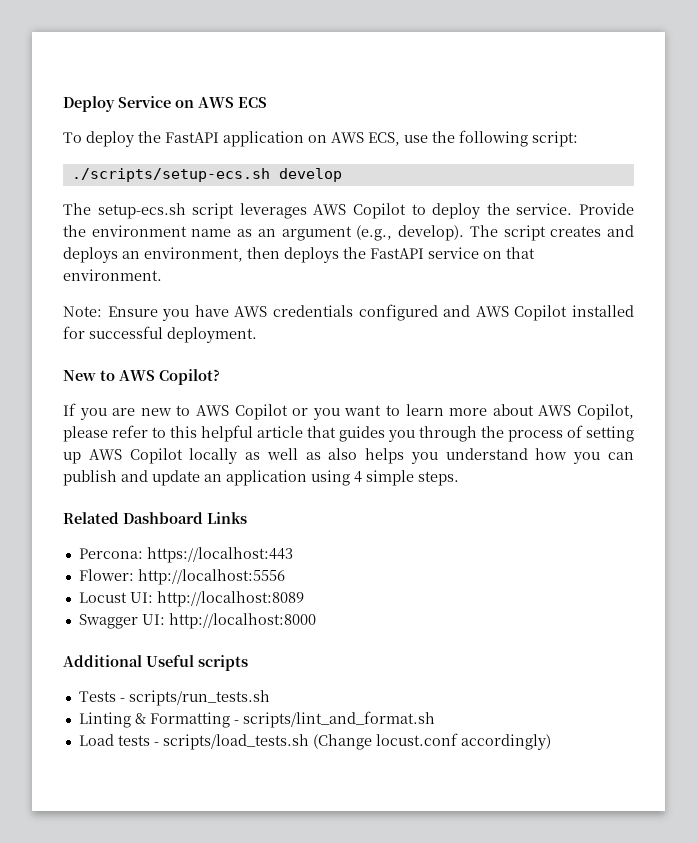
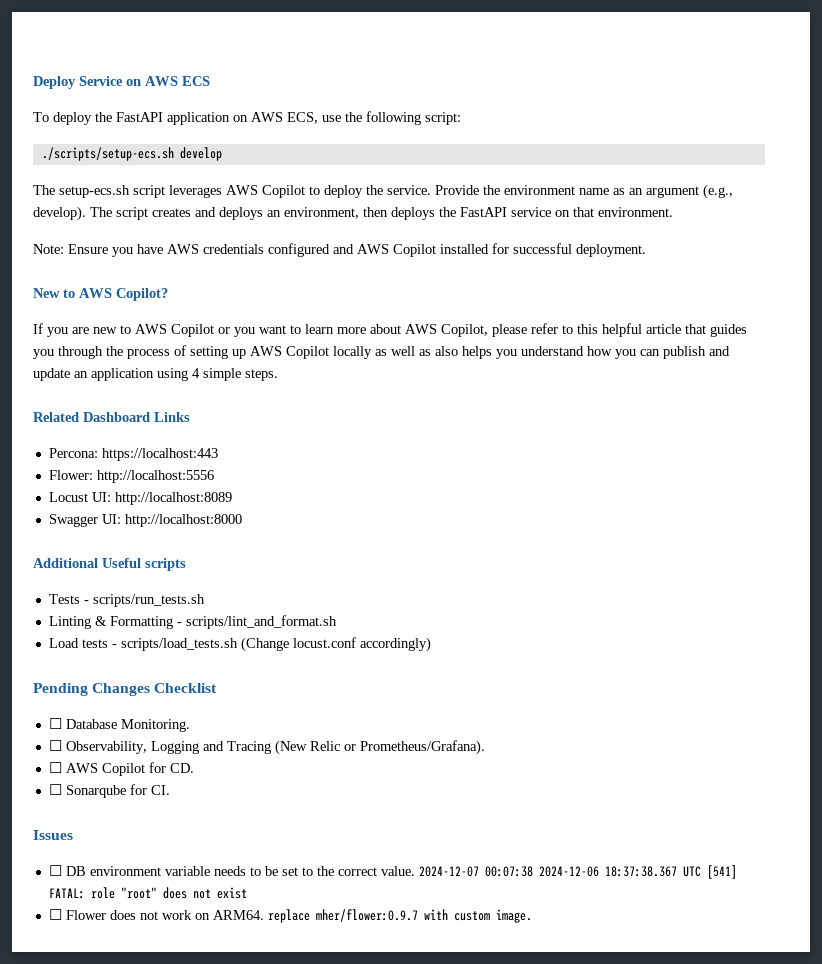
+ Pending Changes Checklist
+ ☐ Database Monitoring.
+ ☐ Observability, Logging and Tracing (New Relic or Prometheus/Grafana).
+ ☐ AWS Copilot for CD.
+ ☐ Sonarqube for CI.
+ Issues
+ ☐ DB environment variable needs to be set to the correct value. 2024-12-07 00:07:38 2024-12-06 18:37:38.367 UTC [541] FATAL: role "root" does not exist
+ ☐ Flower does not work on ARM64. replace mher/flower:0.9.7 with custom image.

